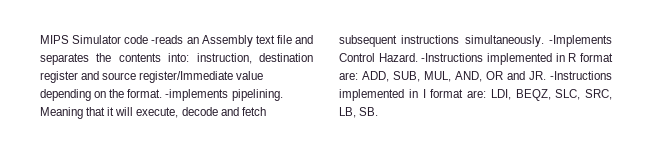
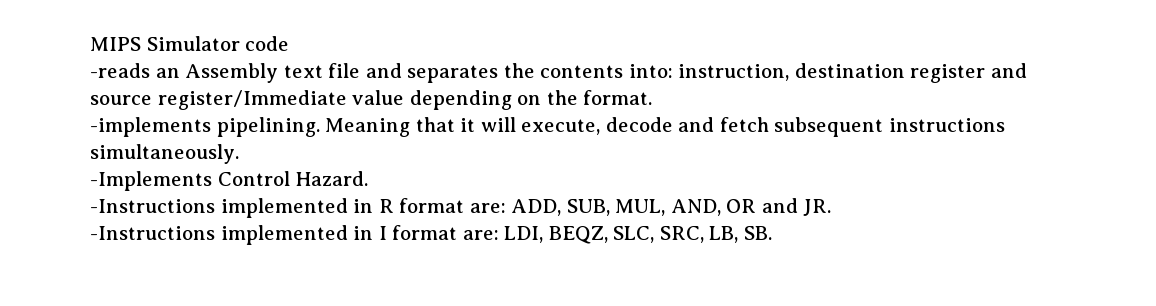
- MIPS Simulator code -reads an Assembly text file and separates the contents into: instruction, destination register and source register/Immediate value depending on the format. -implements pipelining.
+ MIPS Simulator code
+ -reads an Assembly text file and separates the contents into: instruction, destination register and source register/Immediate value depending on the format.
+ -implements pipelining.
- Meaning that it will execute, decode and fetch subsequent instructions simultaneously. -Implements Control Hazard. -Instructions implemented in R format are: ADD, SUB, MUL, AND, OR and JR. -Instructions implemented in I format are: LDI, BEQZ, SLC, SRC, LB, SB.
+ Meaning that it will execute, decode and fetch subsequent instructions simultaneously.
+ -Implements Control Hazard.
+ -Instructions implemented in R format are: ADD, SUB, MUL, AND, OR and JR.
+ -Instructions implemented in I format are: LDI, BEQZ, SLC, SRC, LB, SB.

